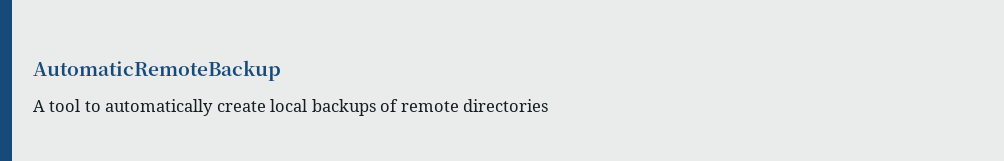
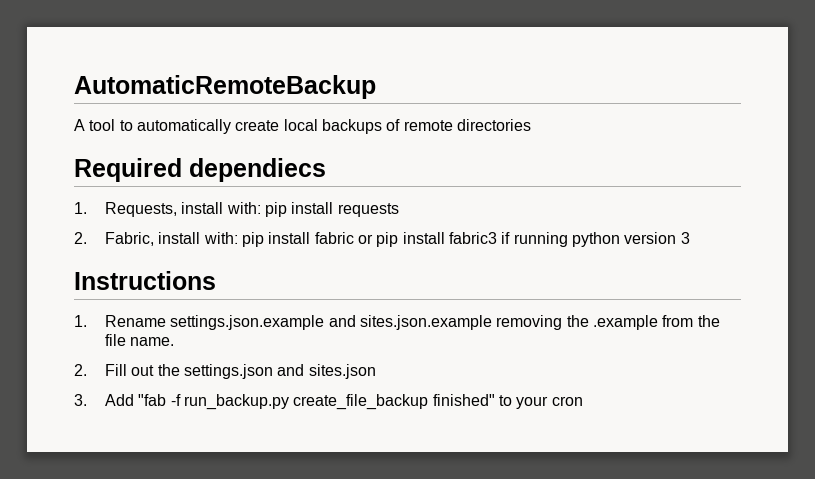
+ Required dependiecs
+ 1. Requests, install with: pip install requests
+ 2. Fabric, install with: pip install fabric or pip install fabric3 if running python version 3
+ Instructions
+ 1. Rename settings.json.example and sites.json.example removing the .example from the file name.
+ 2. Fill out the settings.json and sites.json
+ 3. Add "fab -f run_backup.py create_file_backup finished" to your cron

